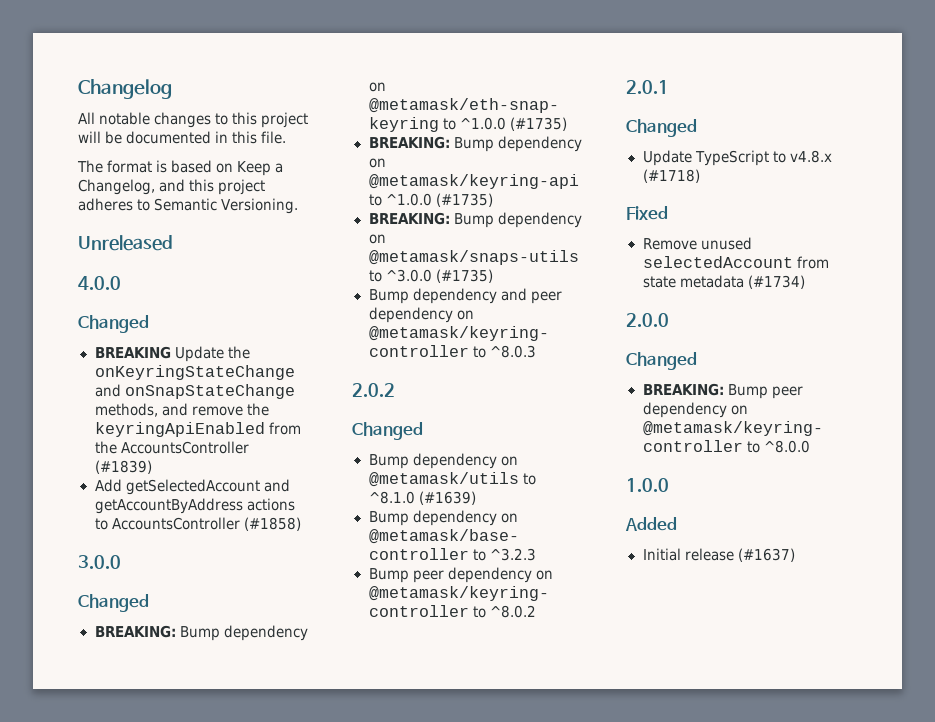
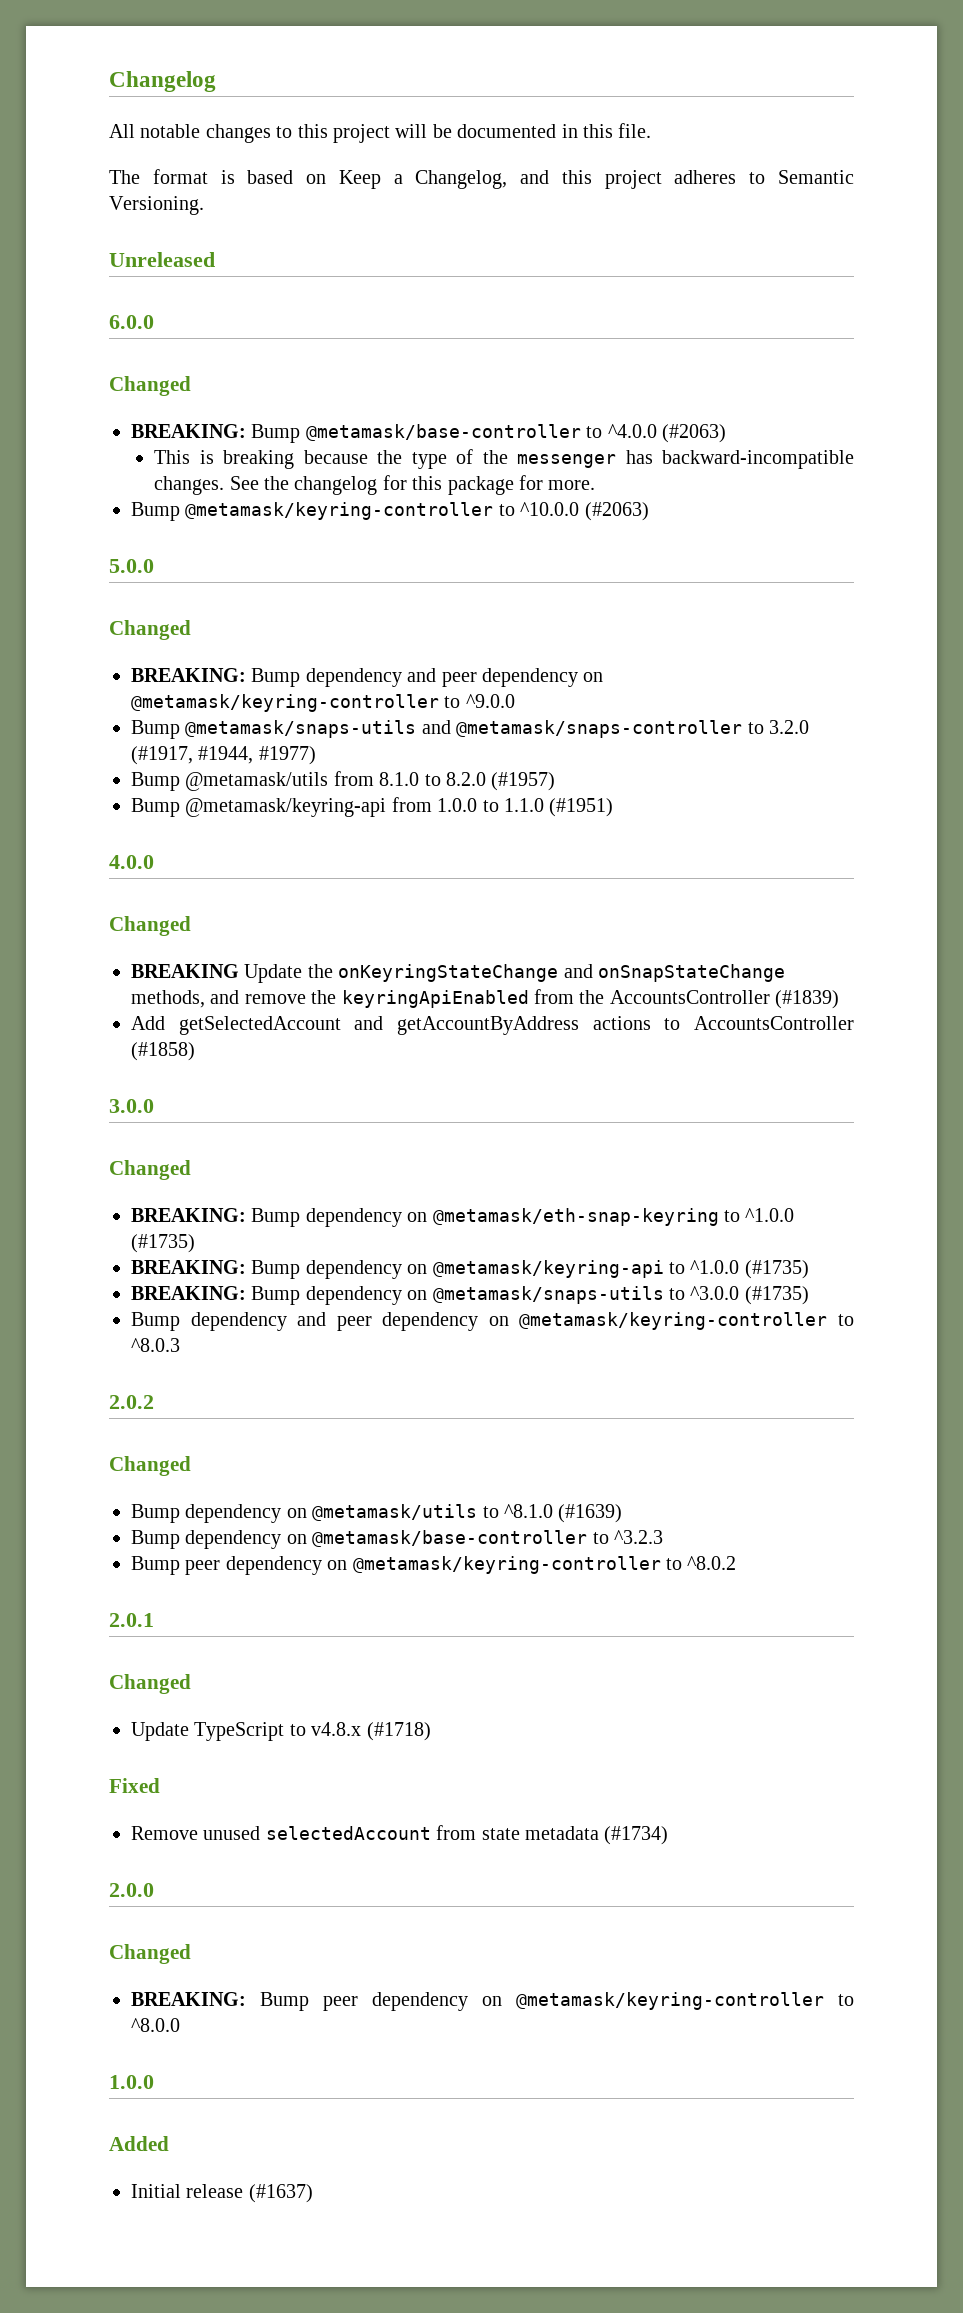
+ 6.0.0
+ Changed
+ BREAKING: Bump @metamask/base-controller to ^4.0.0 (#2063)
+ This is breaking because the type of the messenger has backward-incompatible changes. See the changelog for this package for more.
+ Bump @metamask/keyring-controller to ^10.0.0 (#2063)
+ 5.0.0
+ Changed
+ BREAKING: Bump dependency and peer dependency on @metamask/keyring-controller to ^9.0.0
+ Bump @metamask/snaps-utils and @metamask/snaps-controller to 3.2.0 (#1917, #1944, #1977)
+ Bump @metamask/utils from 8.1.0 to 8.2.0 (#1957)
+ Bump @metamask/keyring-api from 1.0.0 to 1.1.0 (#1951)

